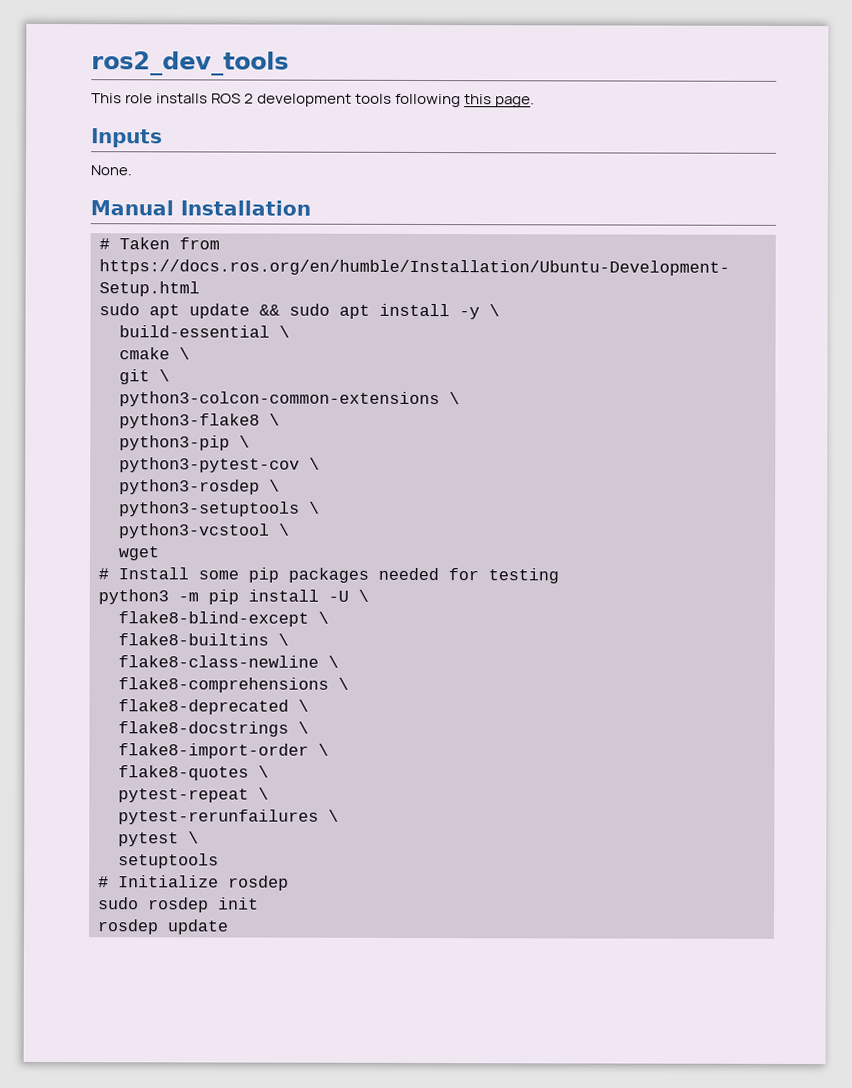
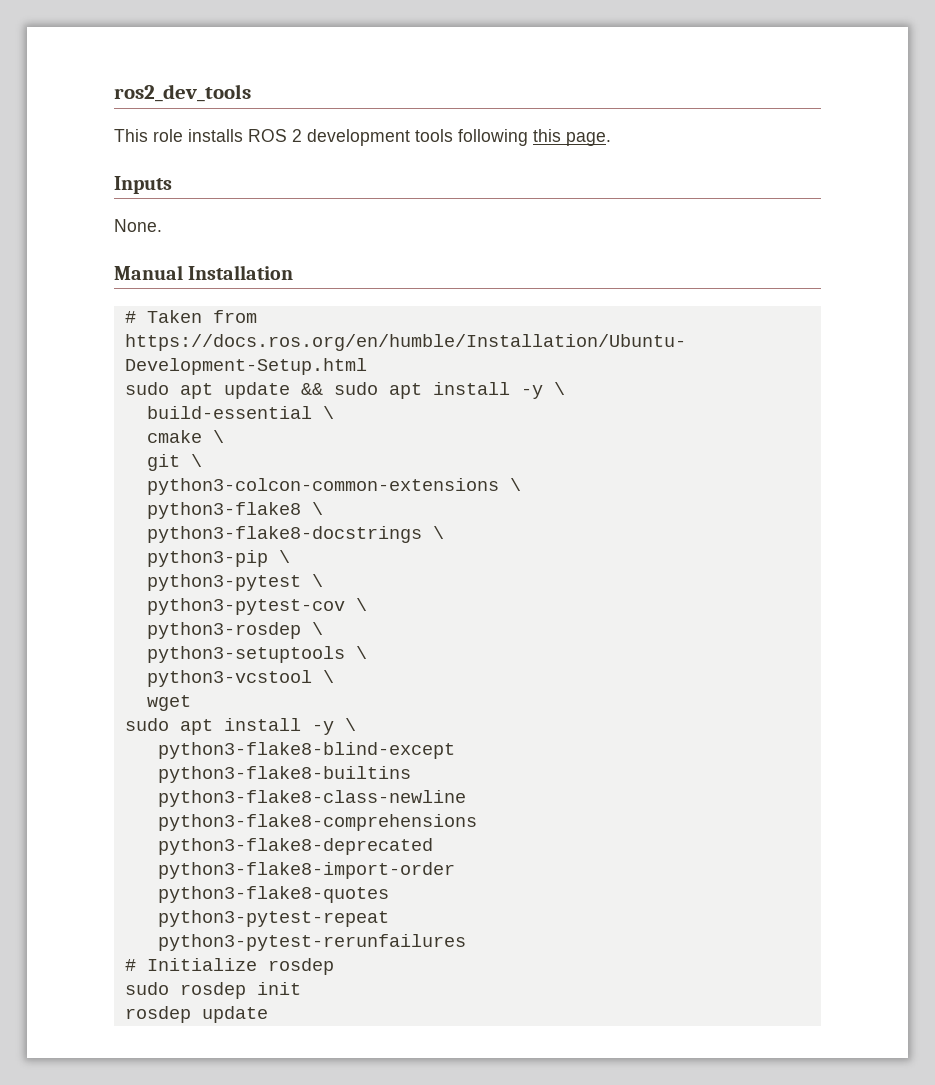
+ python3-flake8-docstrings \
+ python3-pytest \
  wget
- # Install some pip packages needed for testing
- python3 -m pip install -U \
- flake8-blind-except \
- flake8-builtins \
- flake8-class-newline \
- flake8-comprehensions \
- flake8-deprecated \
- flake8-docstrings \
- flake8-import-order \
- flake8-quotes \
- pytest-repeat \
- pytest-rerunfailures \
- pytest \
- setuptools
+ sudo apt install -y \
+ python3-flake8-blind-except
+ python3-flake8-builtins
+ python3-flake8-class-newline
+ python3-flake8-comprehensions
+ python3-flake8-deprecated
+ python3-flake8-import-order
+ python3-flake8-quotes
+ python3-pytest-repeat
+ python3-pytest-rerunfailures

